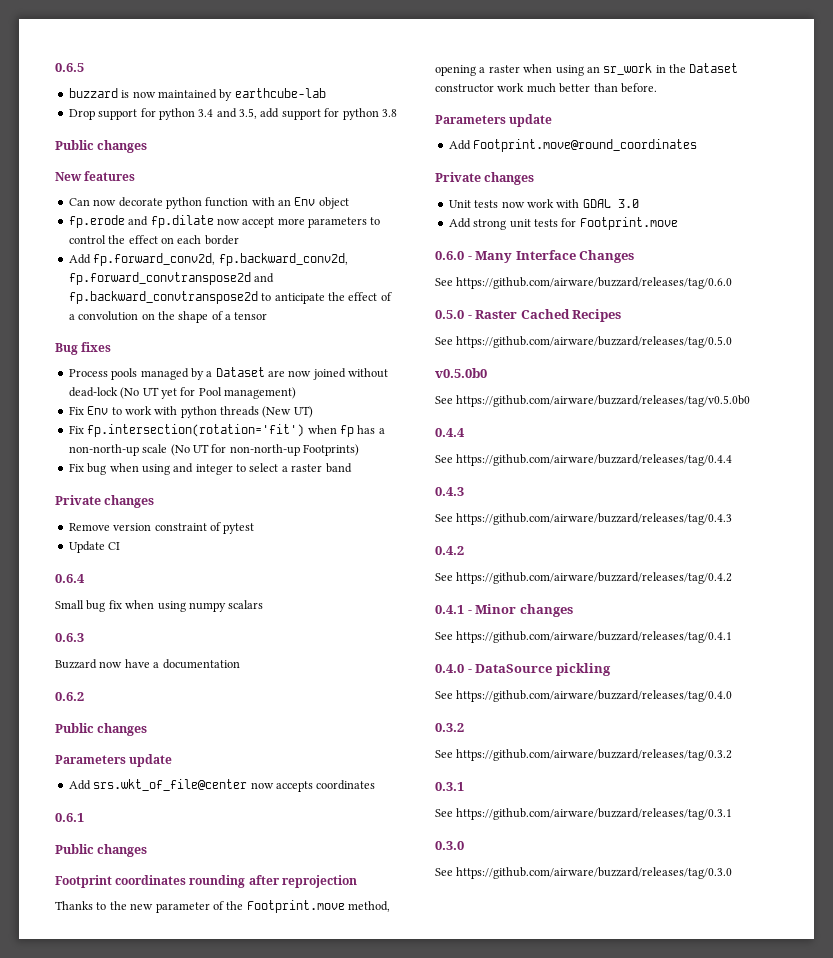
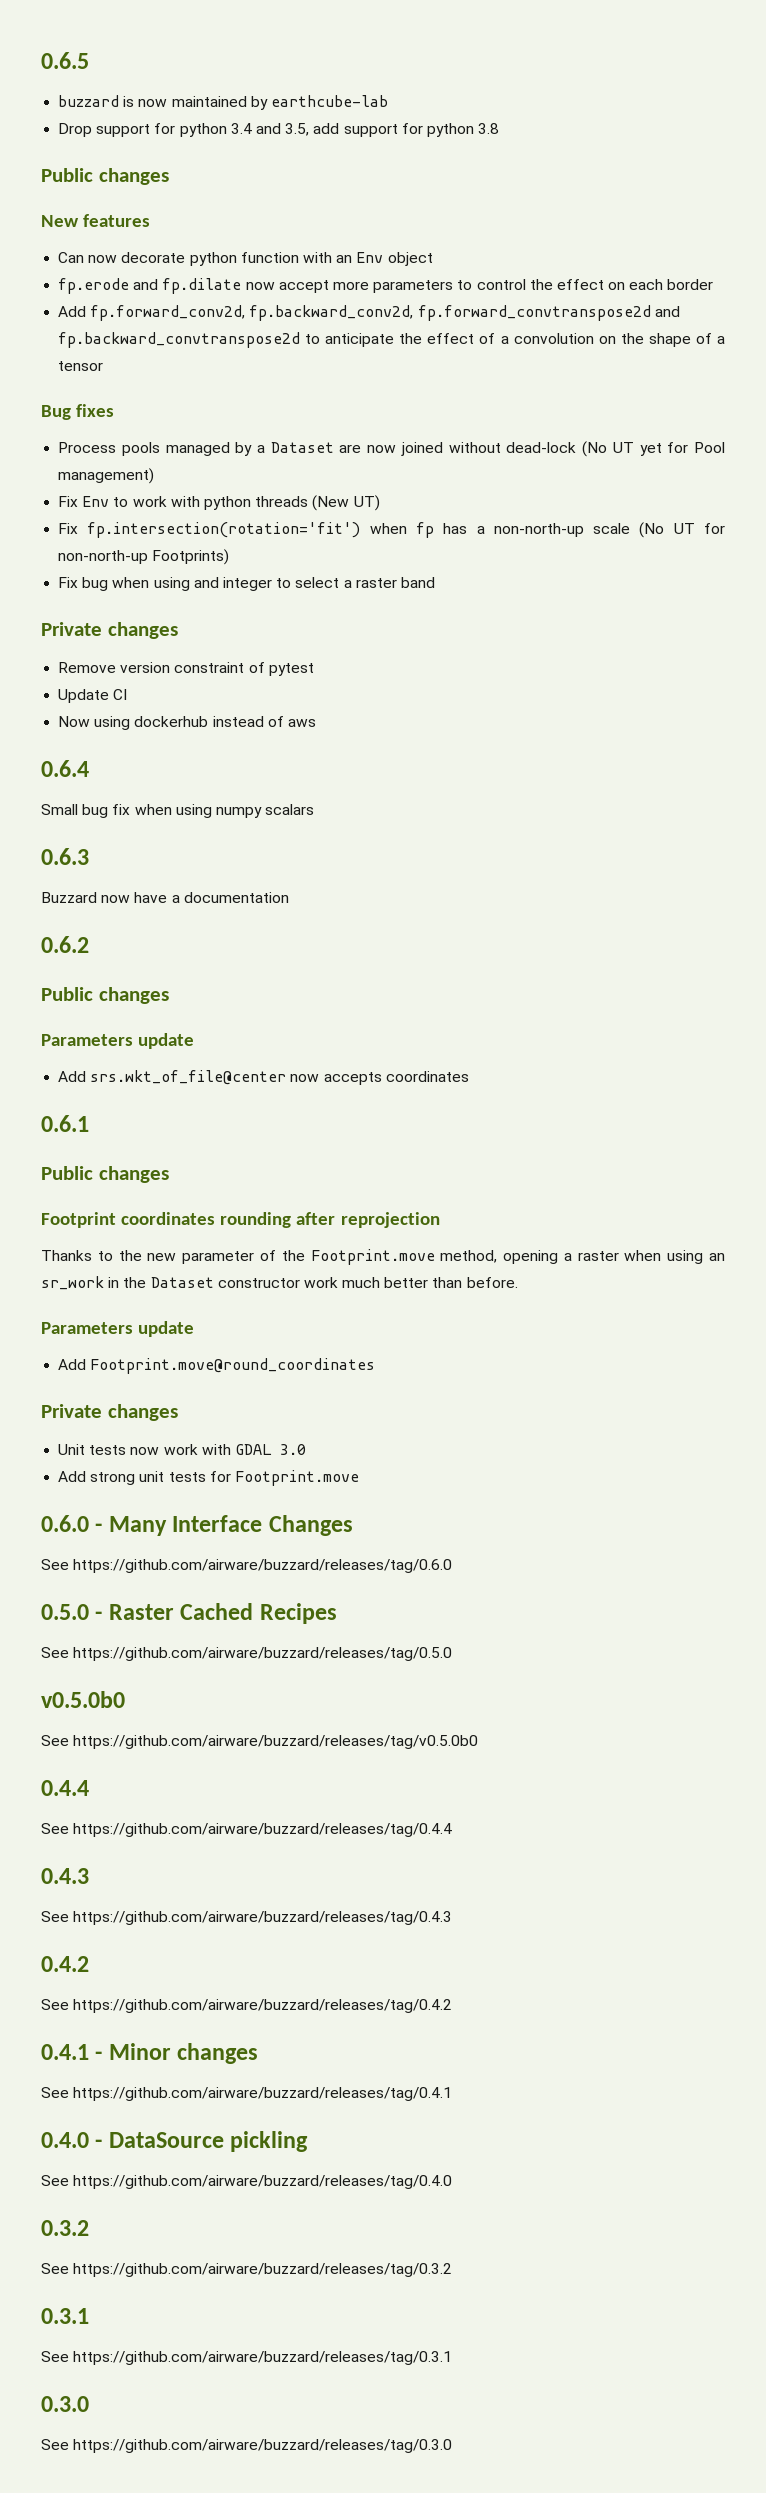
+ Now using dockerhub instead of aws

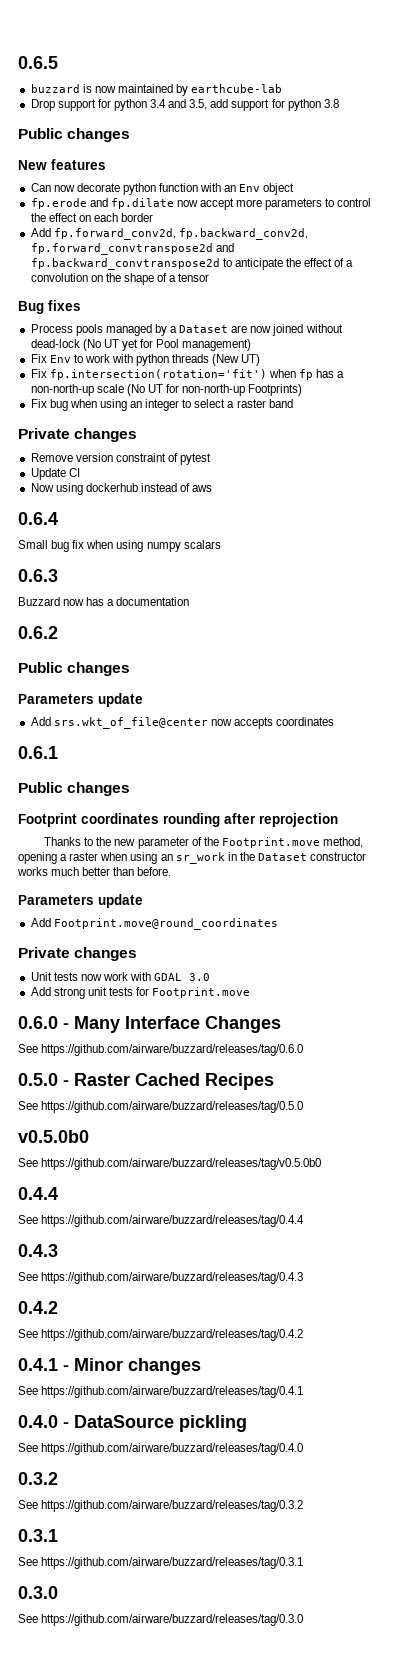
- Fix bug when using and integer to select a raster band
+ Fix bug when using an integer to select a raster band
- Buzzard now have a documentation
+ Buzzard now has a documentation
- Thanks to the new parameter of the Footprint.move method, opening a raster when using an sr_work in the Dataset constructor work much better than before.
+ Thanks to the new parameter of the Footprint.move method, opening a raster when using an sr_work in the Dataset constructor works much better than before.

